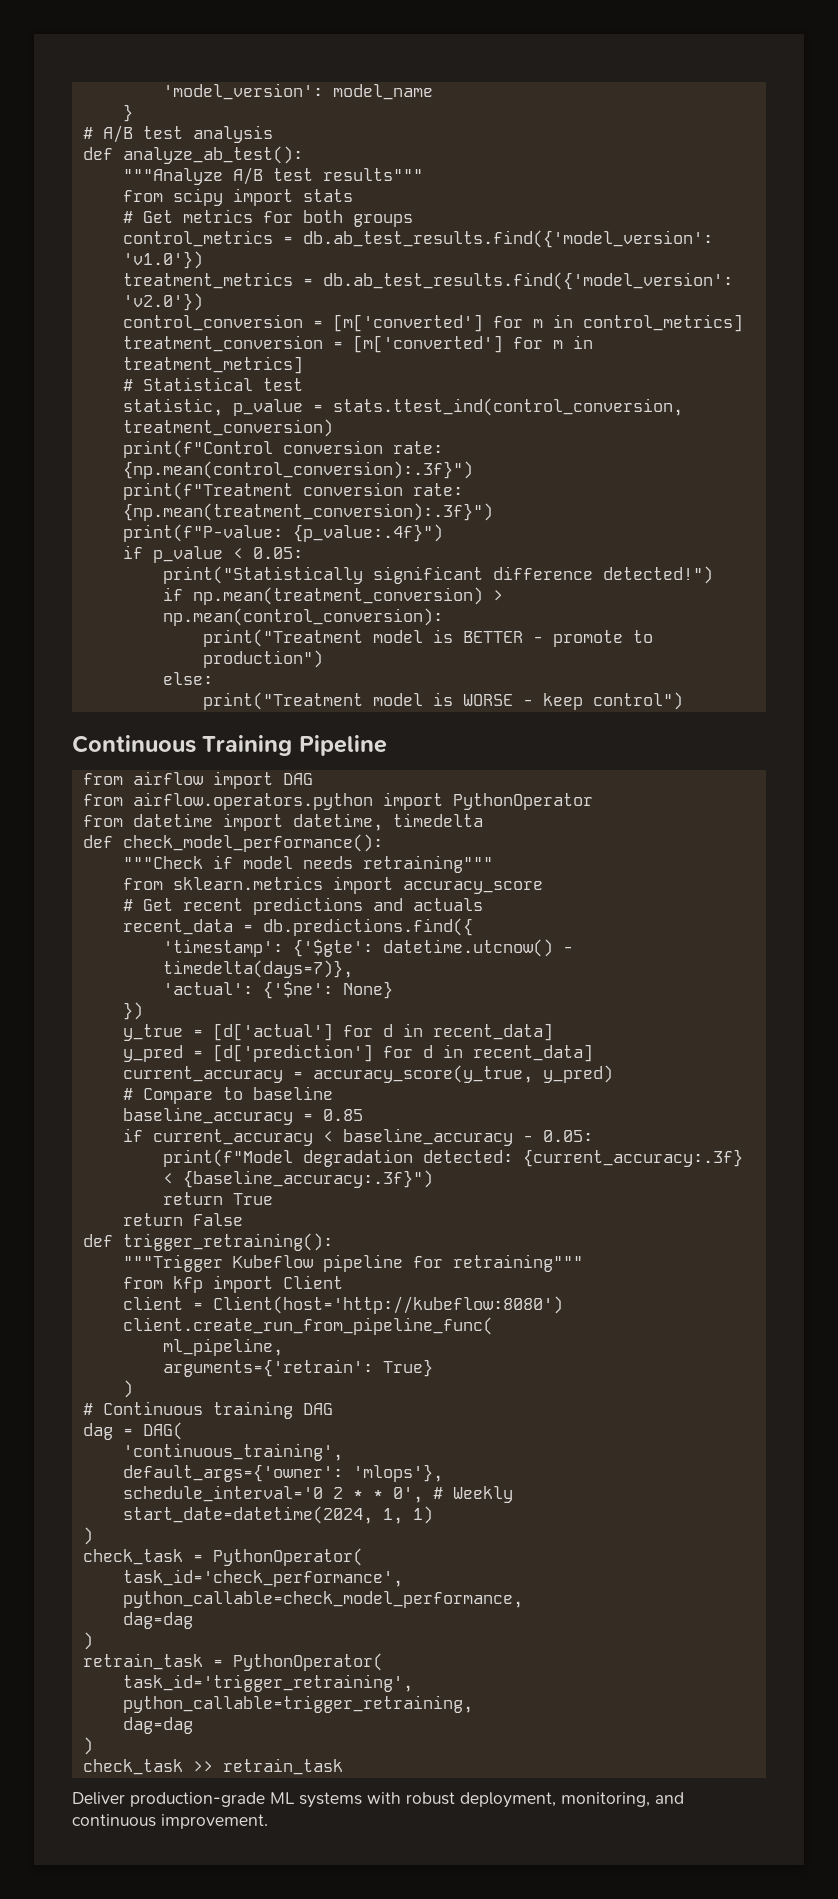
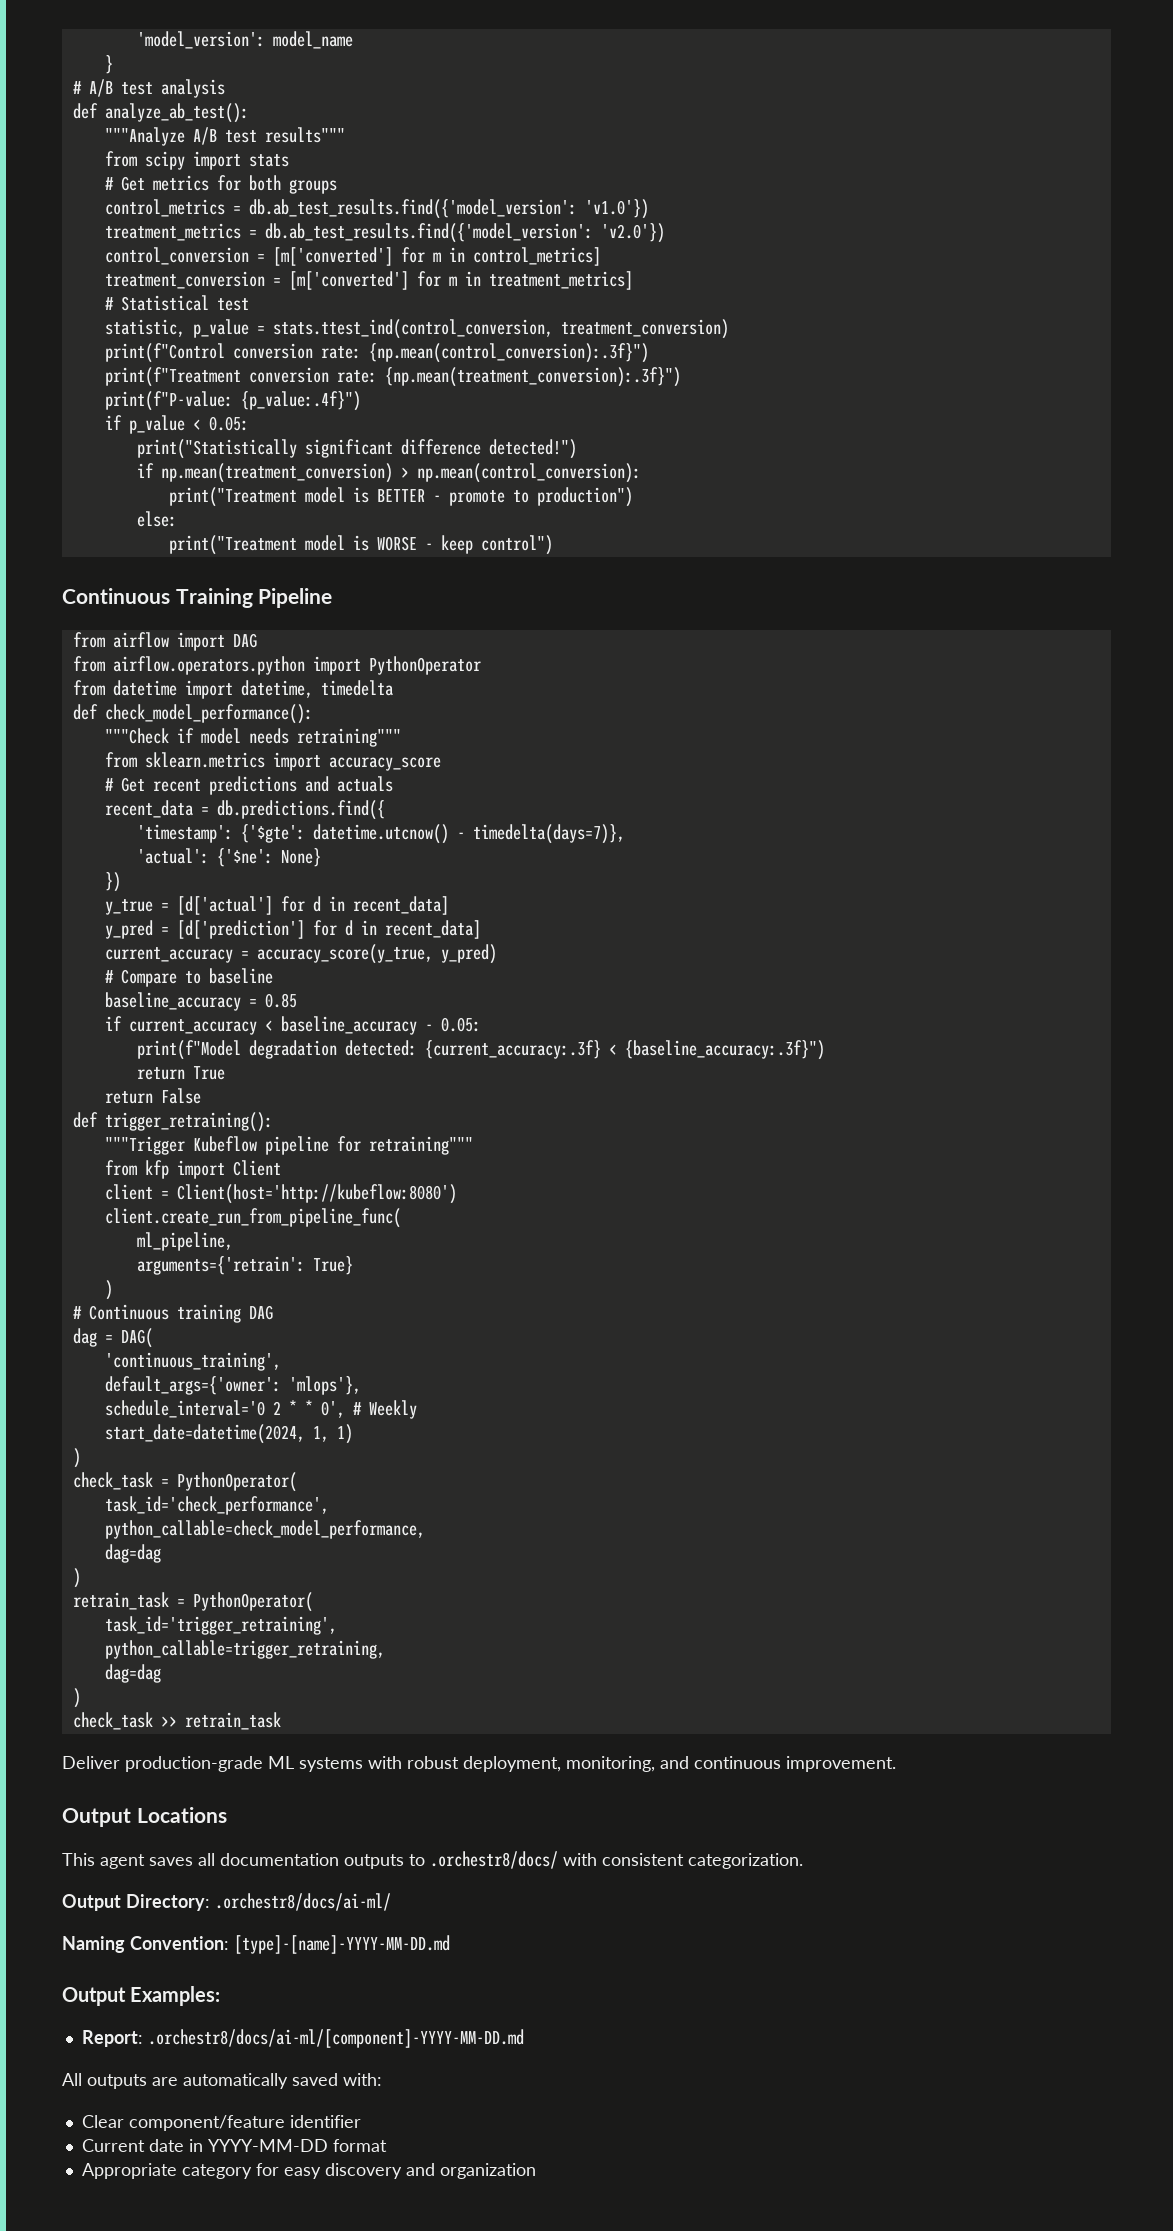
+ Output Locations
+ This agent saves all documentation outputs to .orchestr8/docs/ with consistent categorization.
+ Output Directory: .orchestr8/docs/ai-ml/
+ Naming Convention: [type]-[name]-YYYY-MM-DD.md
+ Output Examples:
+ Report: .orchestr8/docs/ai-ml/[component]-YYYY-MM-DD.md
+ All outputs are automatically saved with:
+ Clear component/feature identifier
+ Current date in YYYY-MM-DD format
+ Appropriate category for easy discovery and organization

